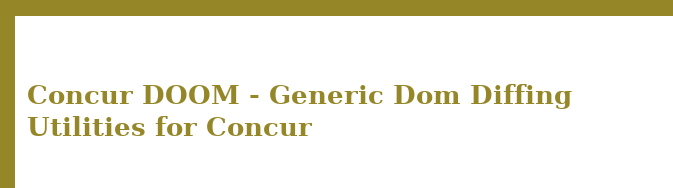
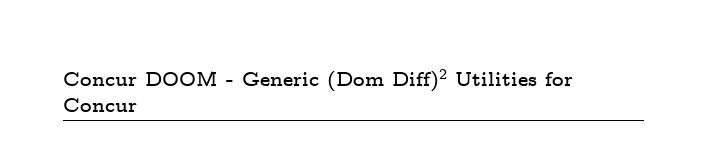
- Concur DOOM - Generic Dom Diffing Utilities for Concur
+ Concur DOOM - Generic (Dom Diff)2 Utilities for Concur

